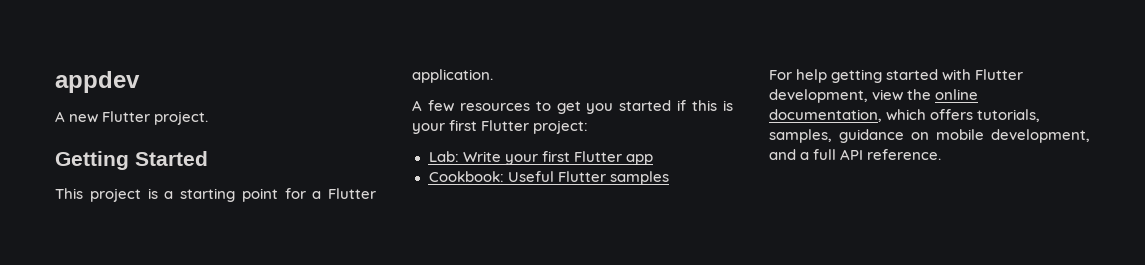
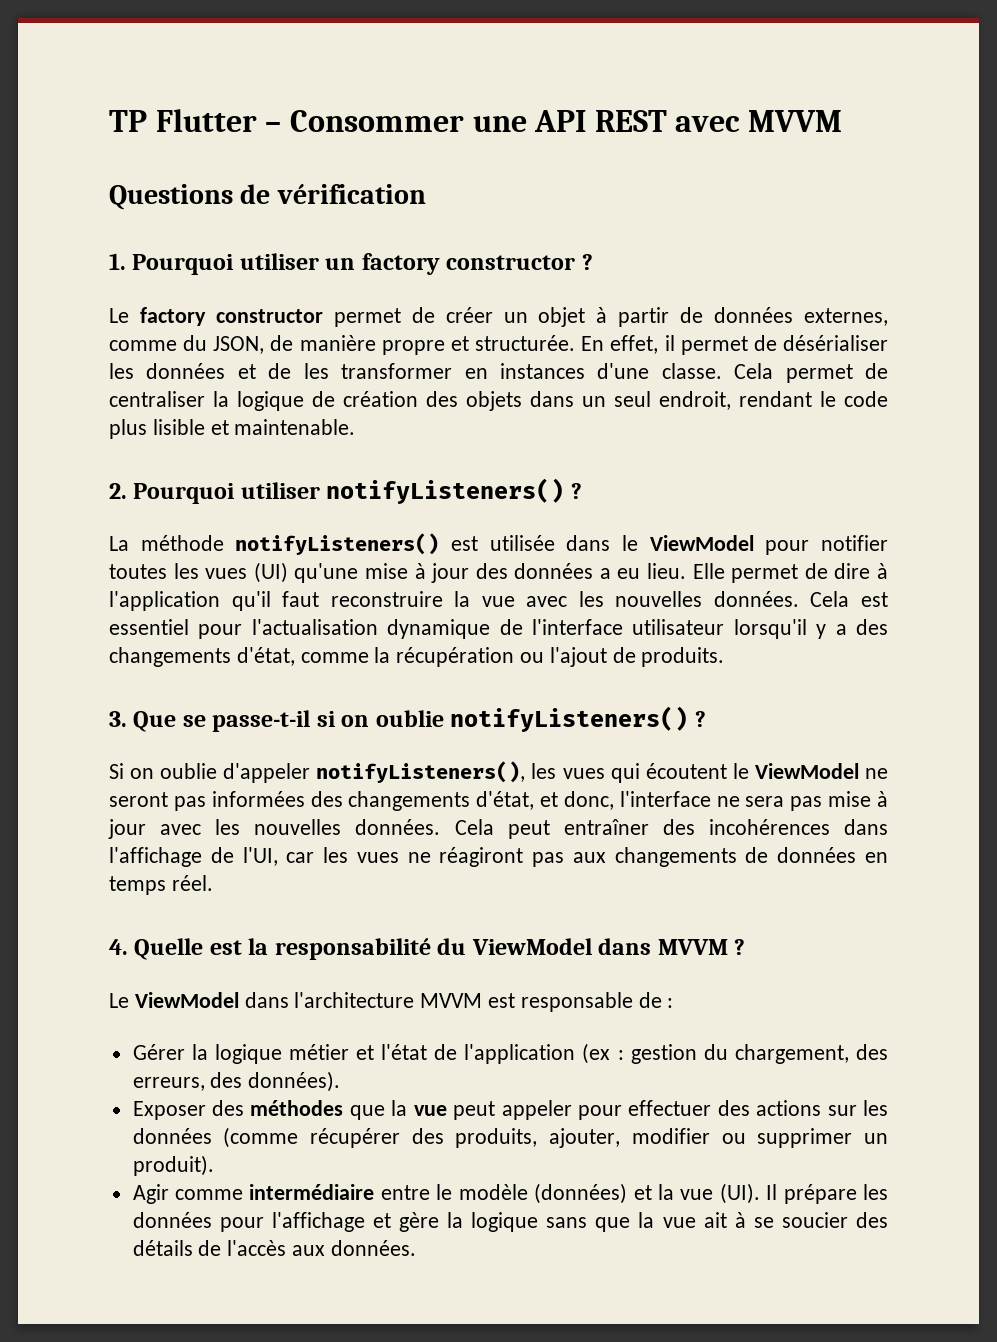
- appdev
- A new Flutter project.
- Getting Started
- This project is a starting point for a Flutter application.
- A few resources to get you started if this is your first Flutter project:
- Lab: Write your first Flutter app
- Cookbook: Useful Flutter samples
- For help getting started with Flutter development, view the online documentation, which offers tutorials, samples, guidance on mobile development, and a full API reference.
+ TP Flutter – Consommer une API REST avec MVVM
+ Questions de vérification
+ 1. Pourquoi utiliser un factory constructor ?
+ Le factory constructor permet de créer un objet à partir de données externes, comme du JSON, de manière propre et structurée. En effet, il permet de désérialiser les données et de les transformer en instances d'une classe. Cela permet de centraliser la logique de création des objets dans un seul endroit, rendant le code plus lisible et maintenable.
+ 2. Pourquoi utiliser notifyListeners() ?
+ La méthode notifyListeners() est utilisée dans le ViewModel pour notifier toutes les vues (UI) qu'une mise à jour des données a eu lieu. Elle permet de dire à l'application qu'il faut reconstruire la vue avec les nouvelles données. Cela est essentiel pour l'actualisation dynamique de l'interface utilisateur lorsqu'il y a des changements d'état, comme la récupération ou l'ajout de produits.
+ 3. Que se passe-t-il si on oublie notifyListeners() ?
+ Si on oublie d'appeler notifyListeners(), les vues qui écoutent le ViewModel ne seront pas informées des changements d'état, et donc, l'interface ne sera pas mise à jour avec les nouvelles données. Cela peut entraîner des incohérences dans l'affichage de l'UI, car les vues ne réagiront pas aux changements de données en temps réel.
+ 4. Quelle est la responsabilité du ViewModel dans MVVM ?
+ Le ViewModel dans l'architecture MVVM est responsable de :
+ Gérer la logique métier et l'état de l'application (ex : gestion du chargement, des erreurs, des données).
+ Exposer des méthodes que la vue peut appeler pour effectuer des actions sur les données (comme récupérer des produits, ajouter, modifier ou supprimer un produit).
+ Agir comme intermédiaire entre le modèle (données) et la vue (UI). Il prépare les données pour l'affichage et gère la logique sans que la vue ait à se soucier des détails de l'accès aux données.

